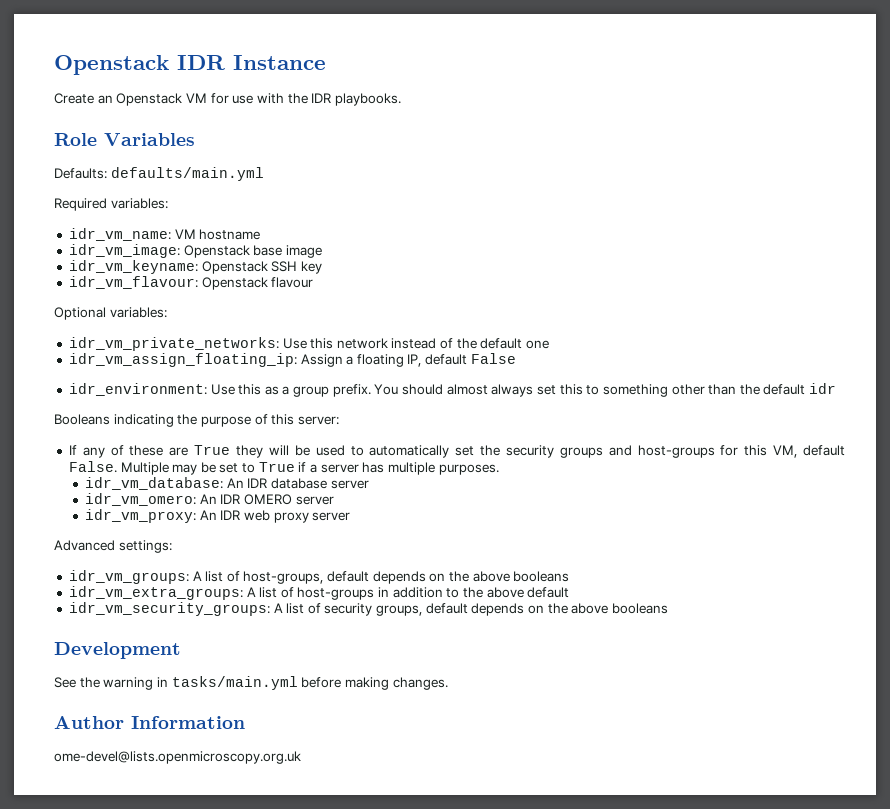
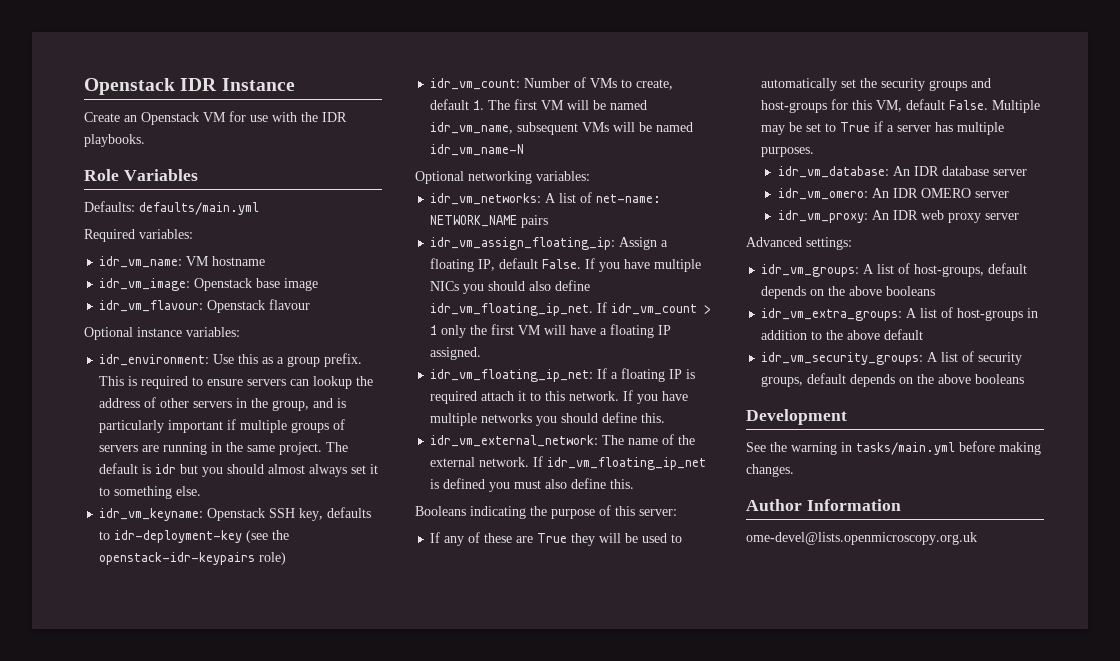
- idr_vm_keyname: Openstack SSH key
- Optional variables:
- idr_vm_private_networks: Use this network instead of the default one
- idr_vm_assign_floating_ip: Assign a floating IP, default False
+ Optional instance variables:
- You should almost always set this to something other than the default idr
+ This is required to ensure servers can lookup the address of other servers in the group, and is particularly important if multiple groups of servers are running in the same project. The default is idr but you should almost always set it to something else.
+ idr_vm_keyname: Openstack SSH key, defaults to idr-deployment-key (see the openstack-idr-keypairs role)
+ idr_vm_count: Number of VMs to create, default 1. The first VM will be named idr_vm_name, subsequent VMs will be named idr_vm_name-N
+ Optional networking variables:
+ idr_vm_networks: A list of net-name: NETWORK_NAME pairs
+ idr_vm_assign_floating_ip: Assign a floating IP, default False. If you have multiple NICs you should also define idr_vm_floating_ip_net. If idr_vm_count > 1 only the first VM will have a floating IP assigned.
+ idr_vm_floating_ip_net: If a floating IP is required attach it to this network. If you have multiple networks you should define this.
+ idr_vm_external_network: The name of the external network. If idr_vm_floating_ip_net is defined you must also define this.

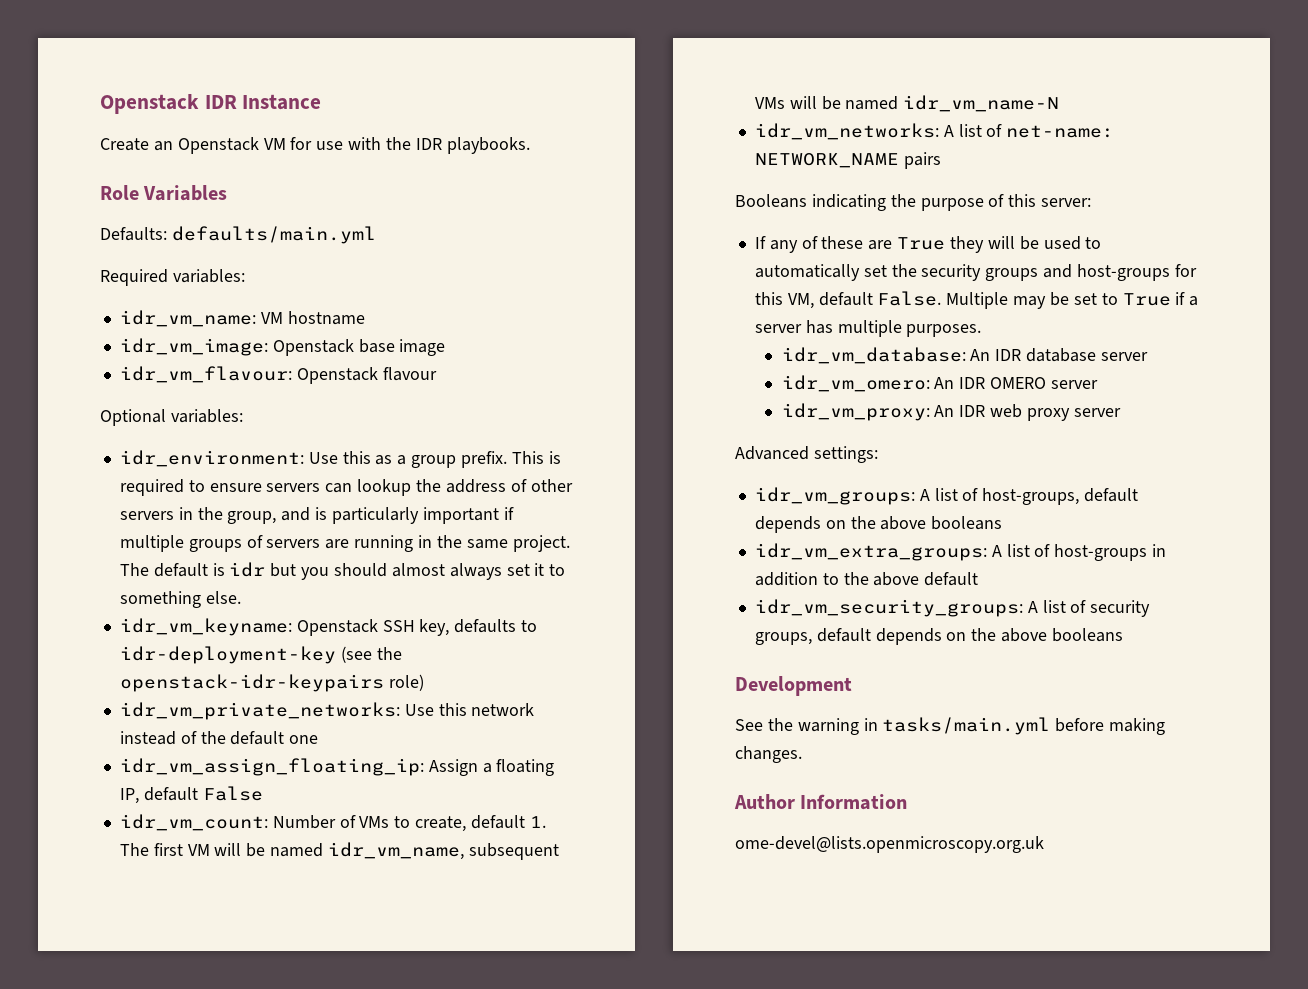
- Optional instance variables:
+ Optional variables:
+ idr_vm_private_networks: Use this network instead of the default one
+ idr_vm_assign_floating_ip: Assign a floating IP, default False
- Optional networking variables:
- idr_vm_assign_floating_ip: Assign a floating IP, default False. If you have multiple NICs you should also define idr_vm_floating_ip_net. If idr_vm_count > 1 only the first VM will have a floating IP assigned.
- idr_vm_floating_ip_net: If a floating IP is required attach it to this network. If you have multiple networks you should define this.
- idr_vm_external_network: The name of the external network. If idr_vm_floating_ip_net is defined you must also define this.

